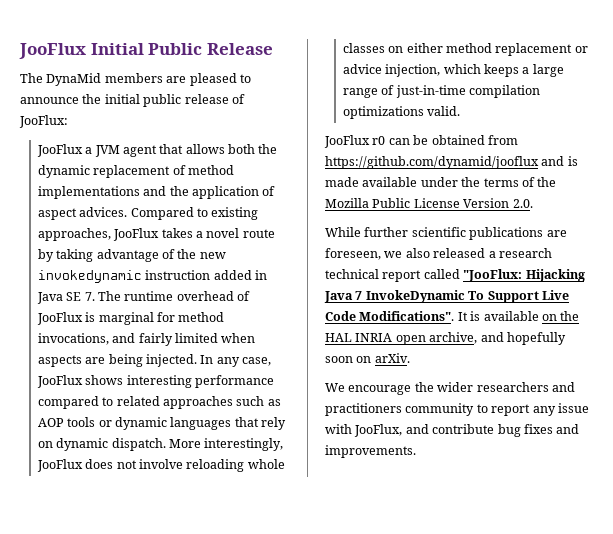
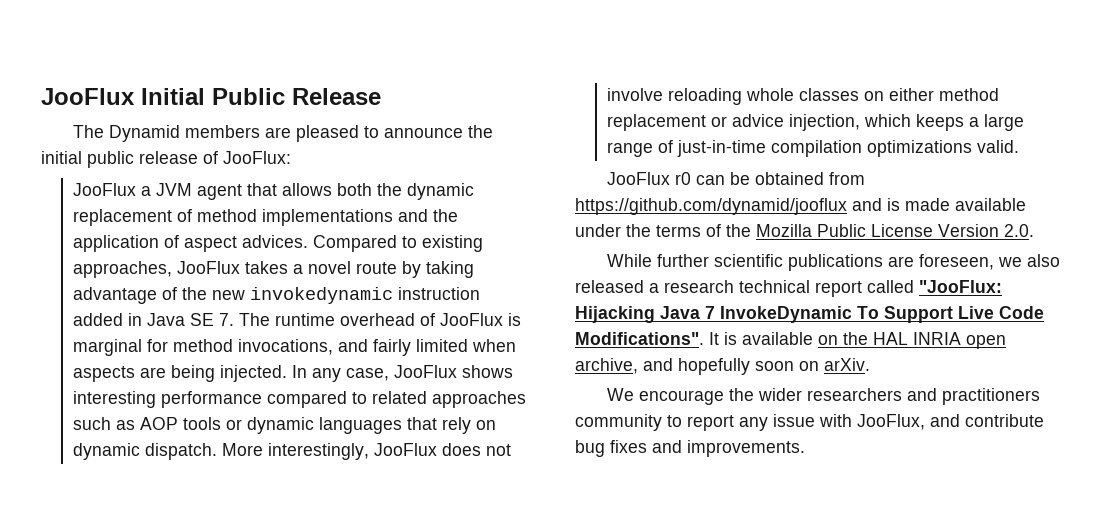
- The DynaMid members are pleased to announce the initial public release of JooFlux:
+ The Dynamid members are pleased to announce the initial public release of JooFlux:

